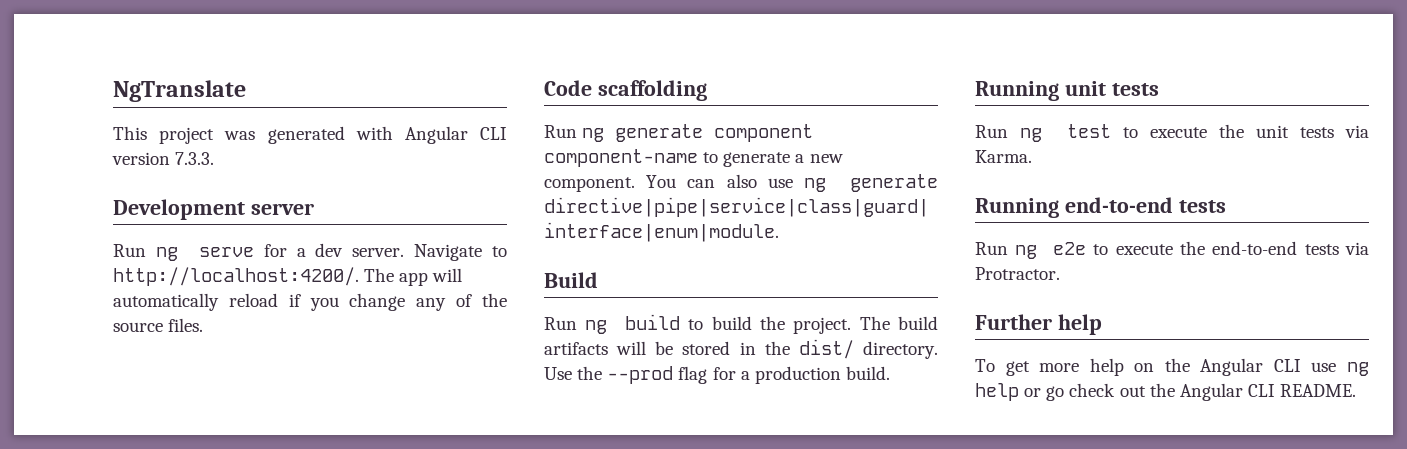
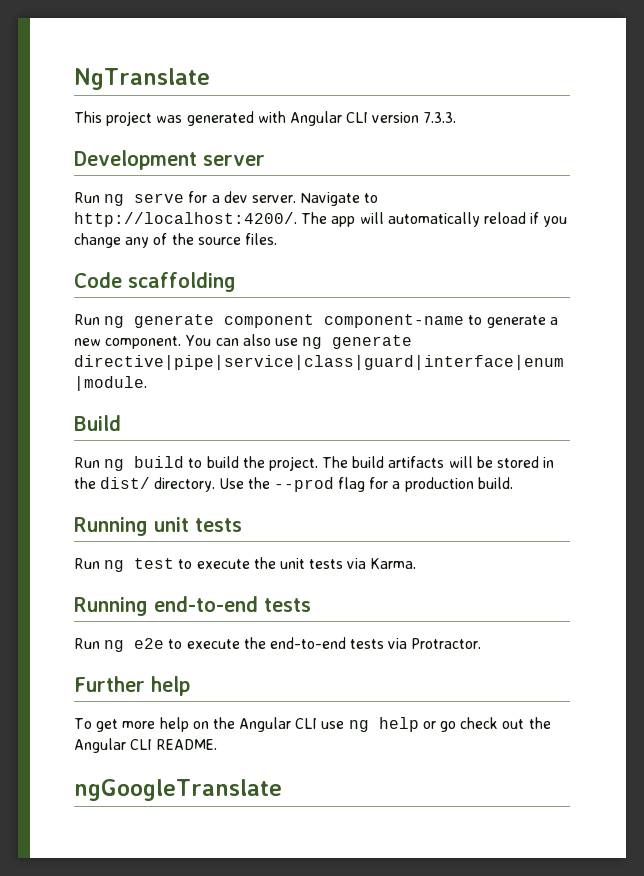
+ ngGoogleTranslate

